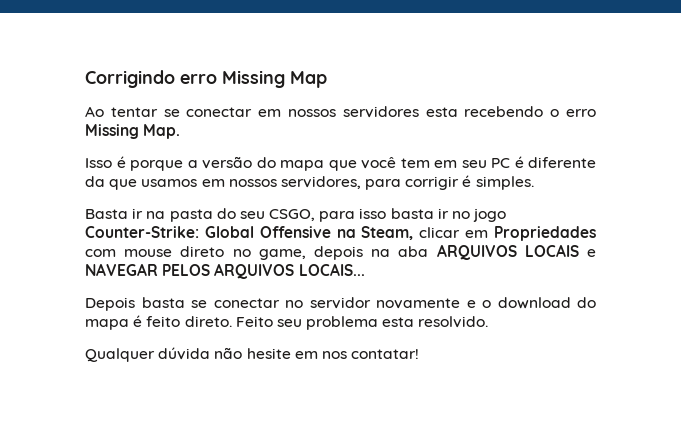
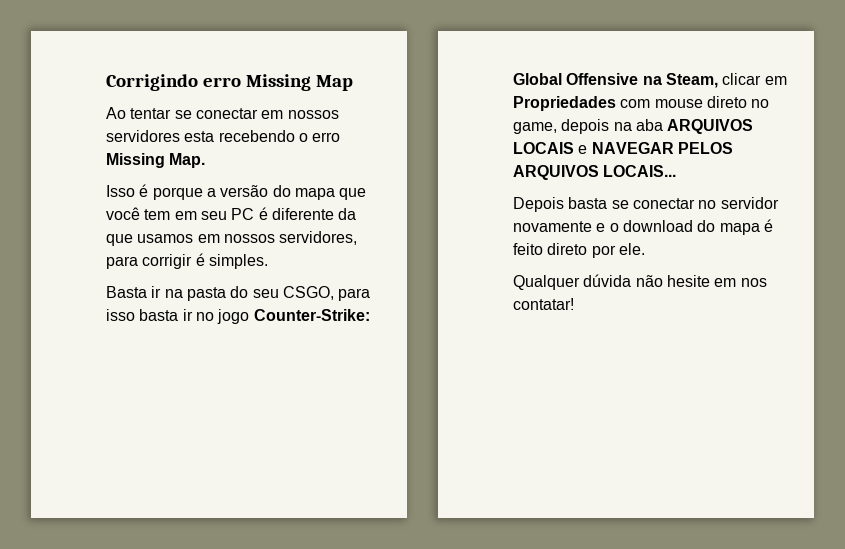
- Depois basta se conectar no servidor novamente e o download do mapa é feito direto. Feito seu problema esta resolvido.
+ Depois basta se conectar no servidor novamente e o download do mapa é feito direto por ele.

